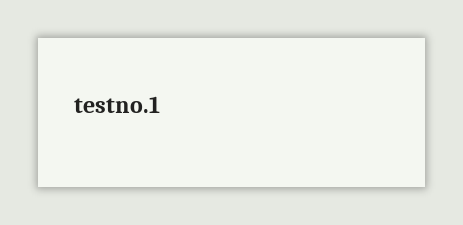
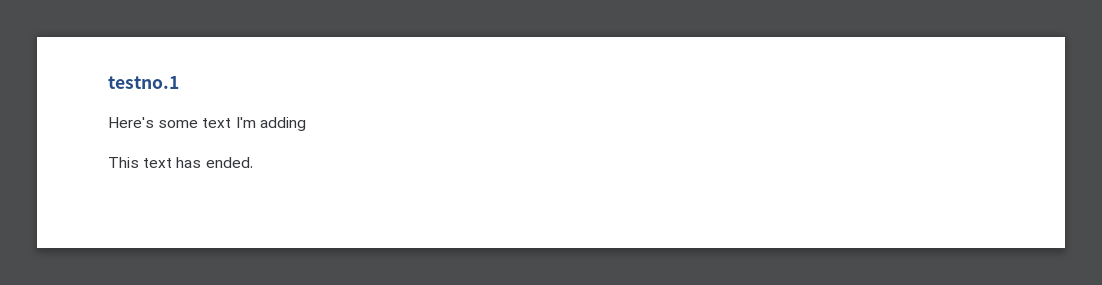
+ Here's some text I'm adding
+ This text has ended.

